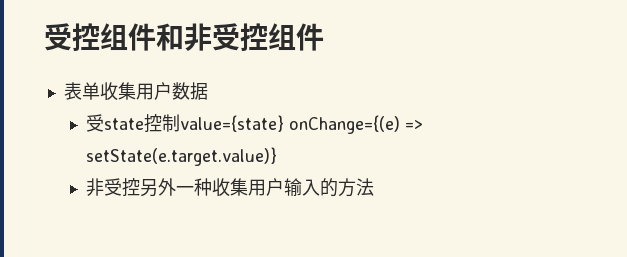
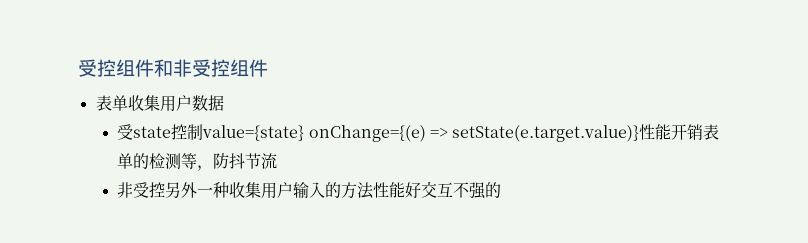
- 受state控制value={state} onChange={(e) => setState(e.target.value)}
+ 受state控制value={state} onChange={(e) => setState(e.target.value)}性能开销表单的检测等，防抖节流
- 非受控另外一种收集用户输入的方法
+ 非受控另外一种收集用户输入的方法性能好交互不强的

